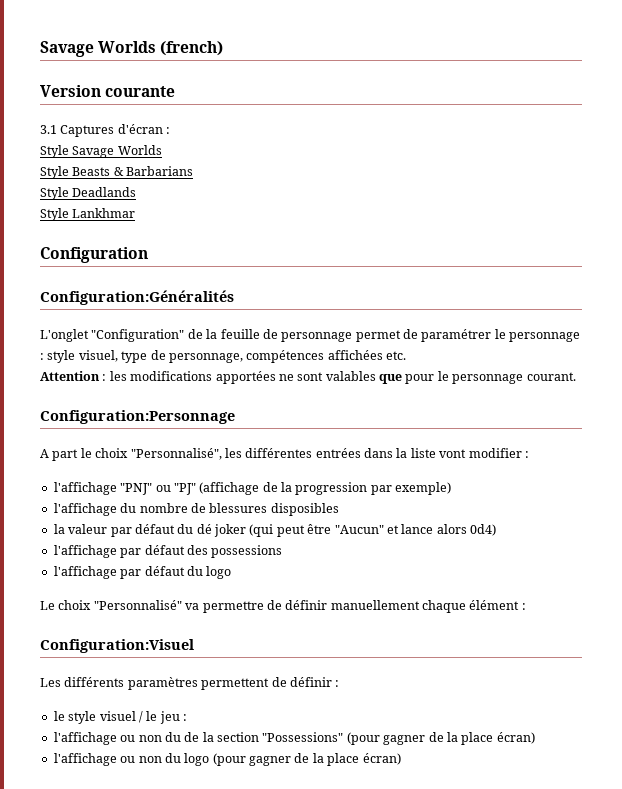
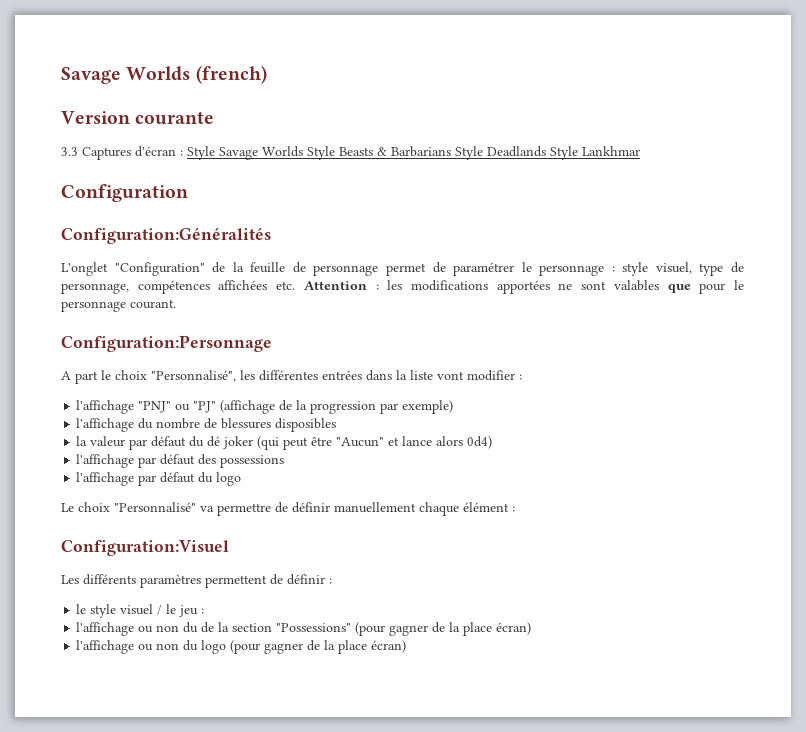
- 3.1 Captures d'écran :
- Style Savage Worlds
- Style Beasts & Barbarians
- Style Deadlands
- Style Lankhmar
+ 3.3 Captures d'écran : Style Savage Worlds Style Beasts & Barbarians Style Deadlands Style Lankhmar
- L'onglet "Configuration" de la feuille de personnage permet de paramétrer le personnage : style visuel, type de personnage, compétences affichées etc.
- Attention : les modifications apportées ne sont valables que pour le personnage courant.
+ L'onglet "Configuration" de la feuille de personnage permet de paramétrer le personnage : style visuel, type de personnage, compétences affichées etc. Attention : les modifications apportées ne sont valables que pour le personnage courant.

